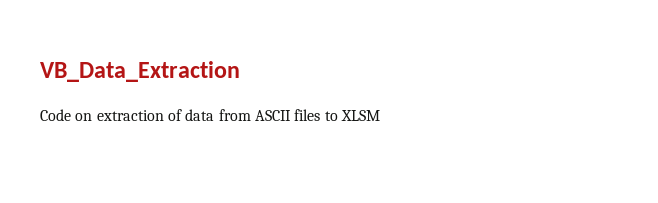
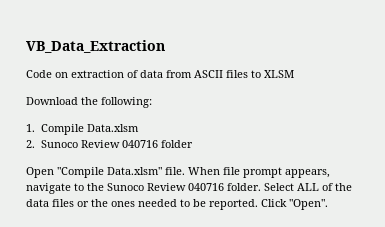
+ Download the following:
+ 1. Compile Data.xlsm
+ 2. Sunoco Review 040716 folder
+ Open "Compile Data.xlsm" file. When file prompt appears, navigate to the Sunoco Review 040716 folder. Select ALL of the data files or the ones needed to be reported. Click "Open".

